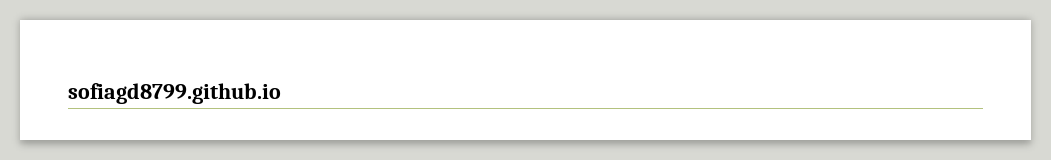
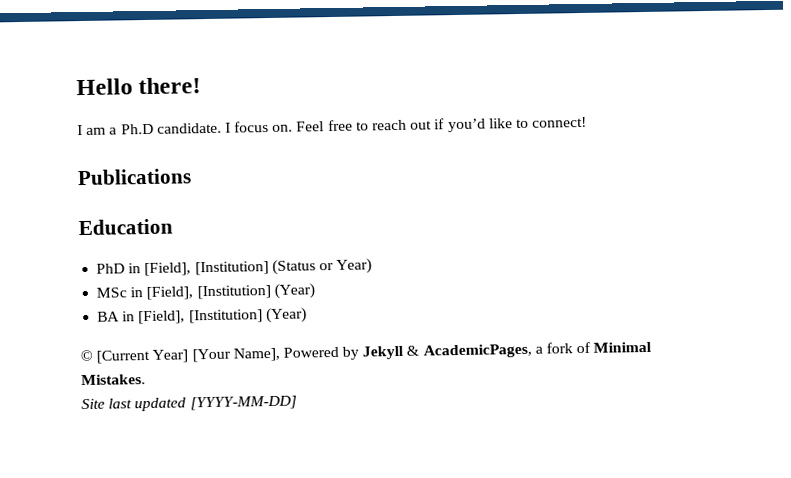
- sofiagd8799.github.io
+ Hello there!
+ I am a Ph.D candidate. I focus on. Feel free to reach out if you’d like to connect!
+ Publications
+ Education
+ PhD in [Field], [Institution] (Status or Year)
+ MSc in [Field], [Institution] (Year)
+ BA in [Field], [Institution] (Year)
+ © [Current Year] [Your Name], Powered by Jekyll & AcademicPages, a fork of Minimal Mistakes.
+ Site last updated [YYYY-MM-DD]

